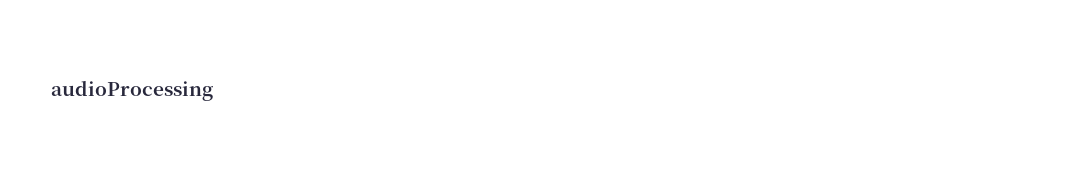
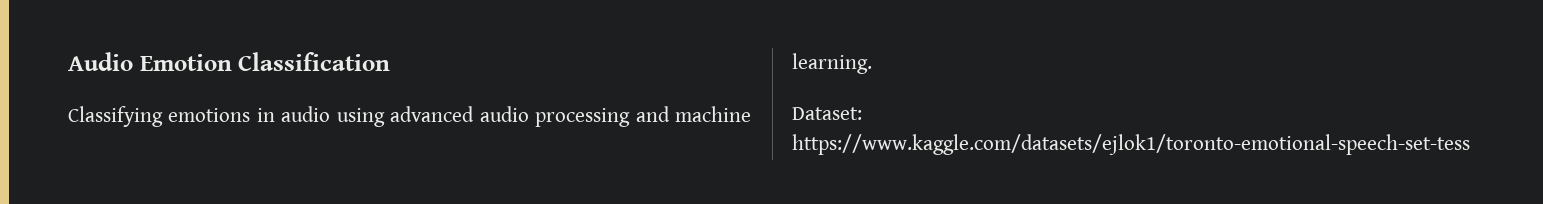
- audioProcessing
+ Audio Emotion Classification
+ Classifying emotions in audio using advanced audio processing and machine learning.
+ Dataset: https://www.kaggle.com/datasets/ejlok1/toronto-emotional-speech-set-tess

